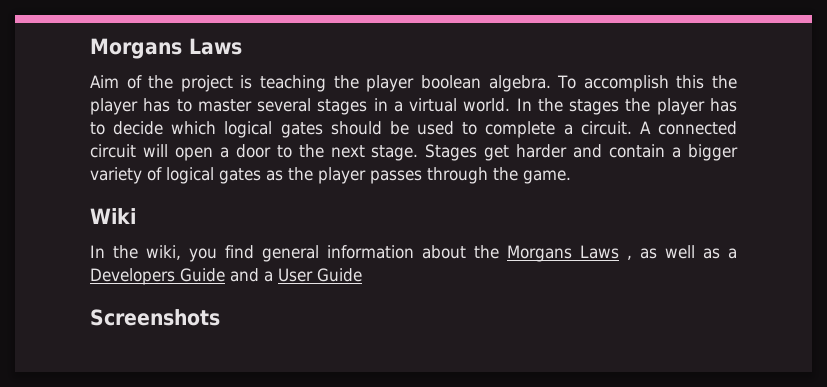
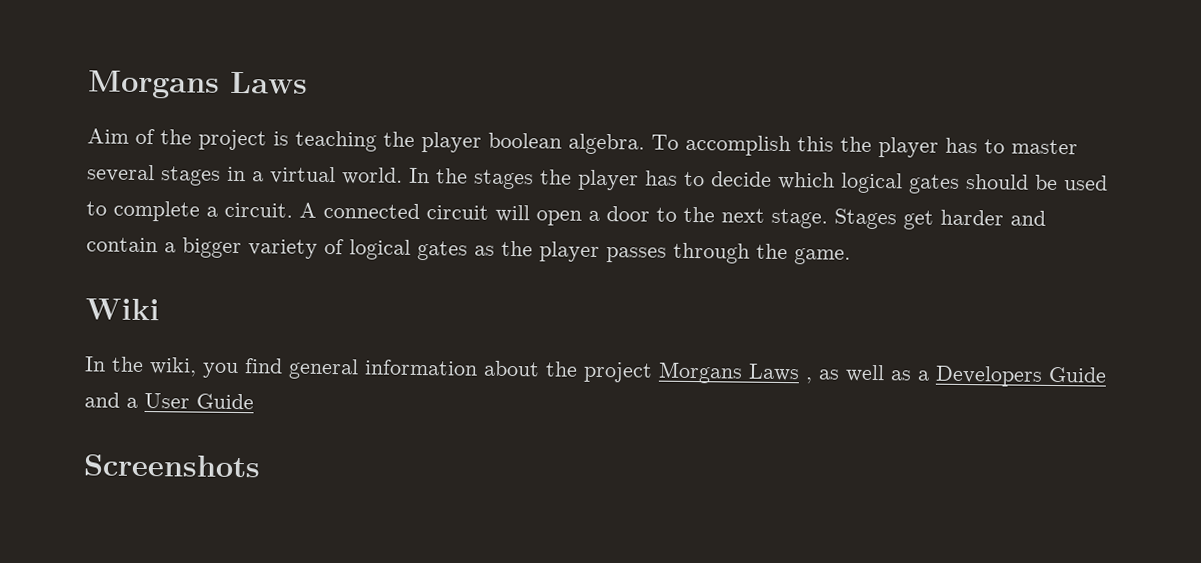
- In the wiki, you find general information about the Morgans Laws , as well as a Developers Guide and a User Guide
+ In the wiki, you find general information about the project Morgans Laws , as well as a Developers Guide and a User Guide

